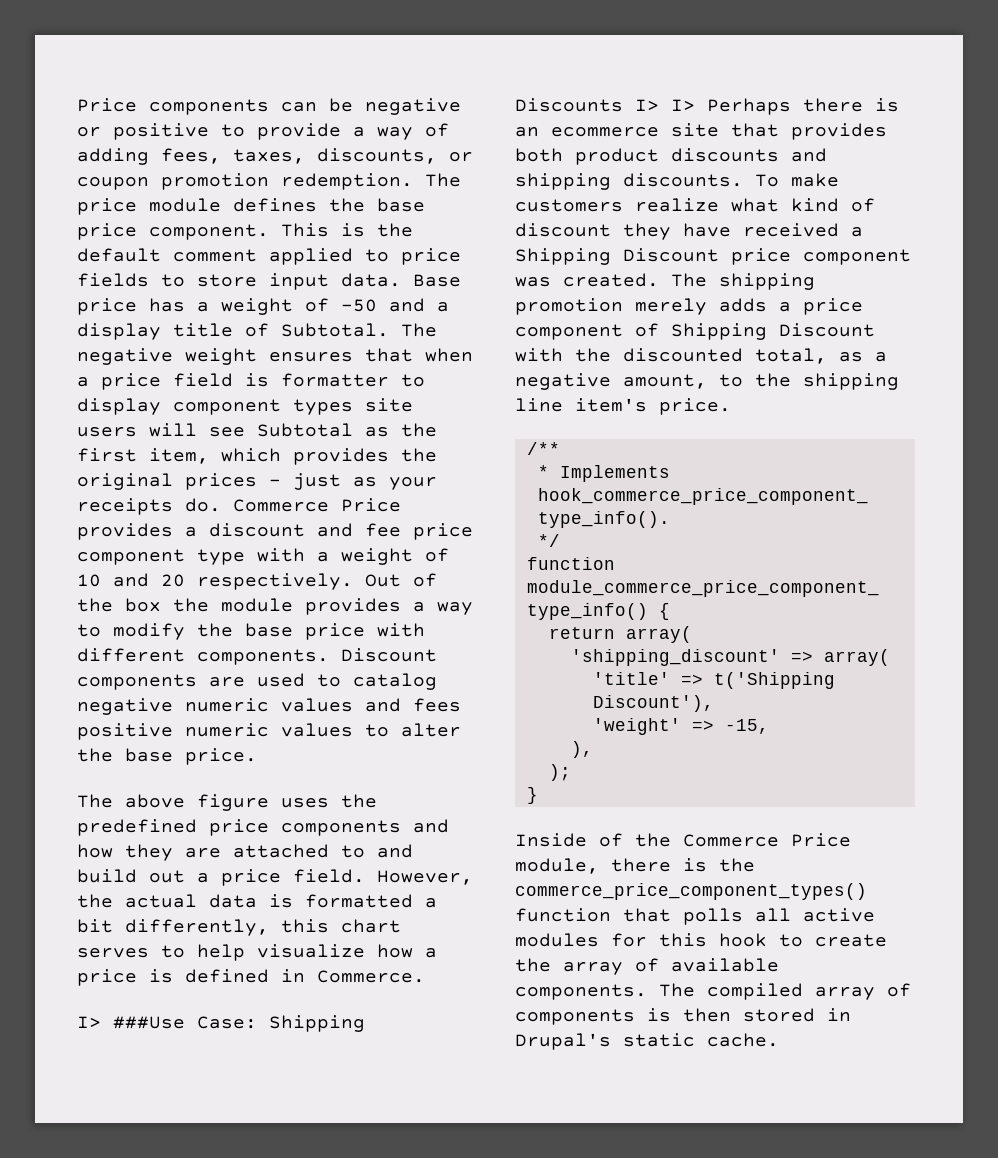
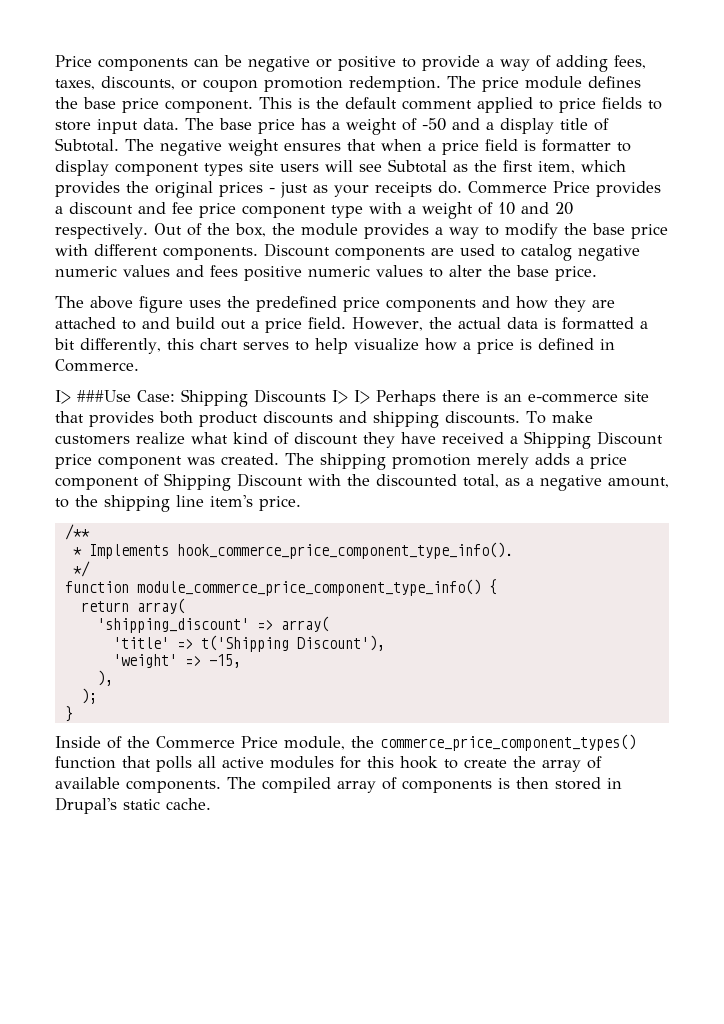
- Base price has a weight of -50 and a display title of Subtotal.
+ The base price has a weight of -50 and a display title of Subtotal.
- Out of the box the module provides a way to modify the base price with different components.
+ Out of the box, the module provides a way to modify the base price with different components.
- I> ###Use Case: Shipping Discounts I> I> Perhaps there is an ecommerce site that provides both product discounts and shipping discounts.
+ I> ###Use Case: Shipping Discounts I> I> Perhaps there is an e-commerce site that provides both product discounts and shipping discounts.
- Inside of the Commerce Price module, there is the commerce_price_component_types() function that polls all active modules for this hook to create the array of available components.
+ Inside of the Commerce Price module, the commerce_price_component_types() function that polls all active modules for this hook to create the array of available components.

